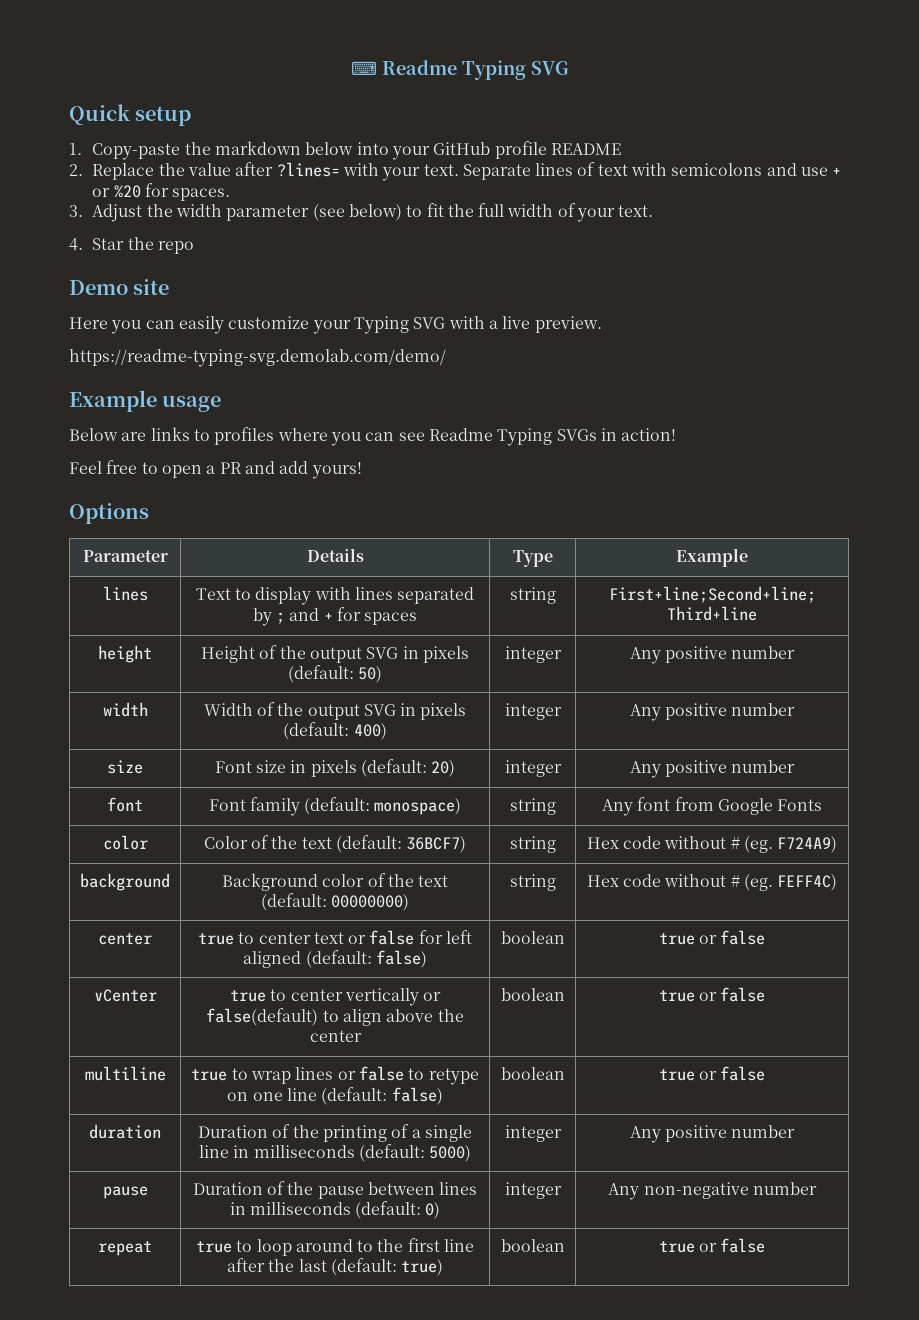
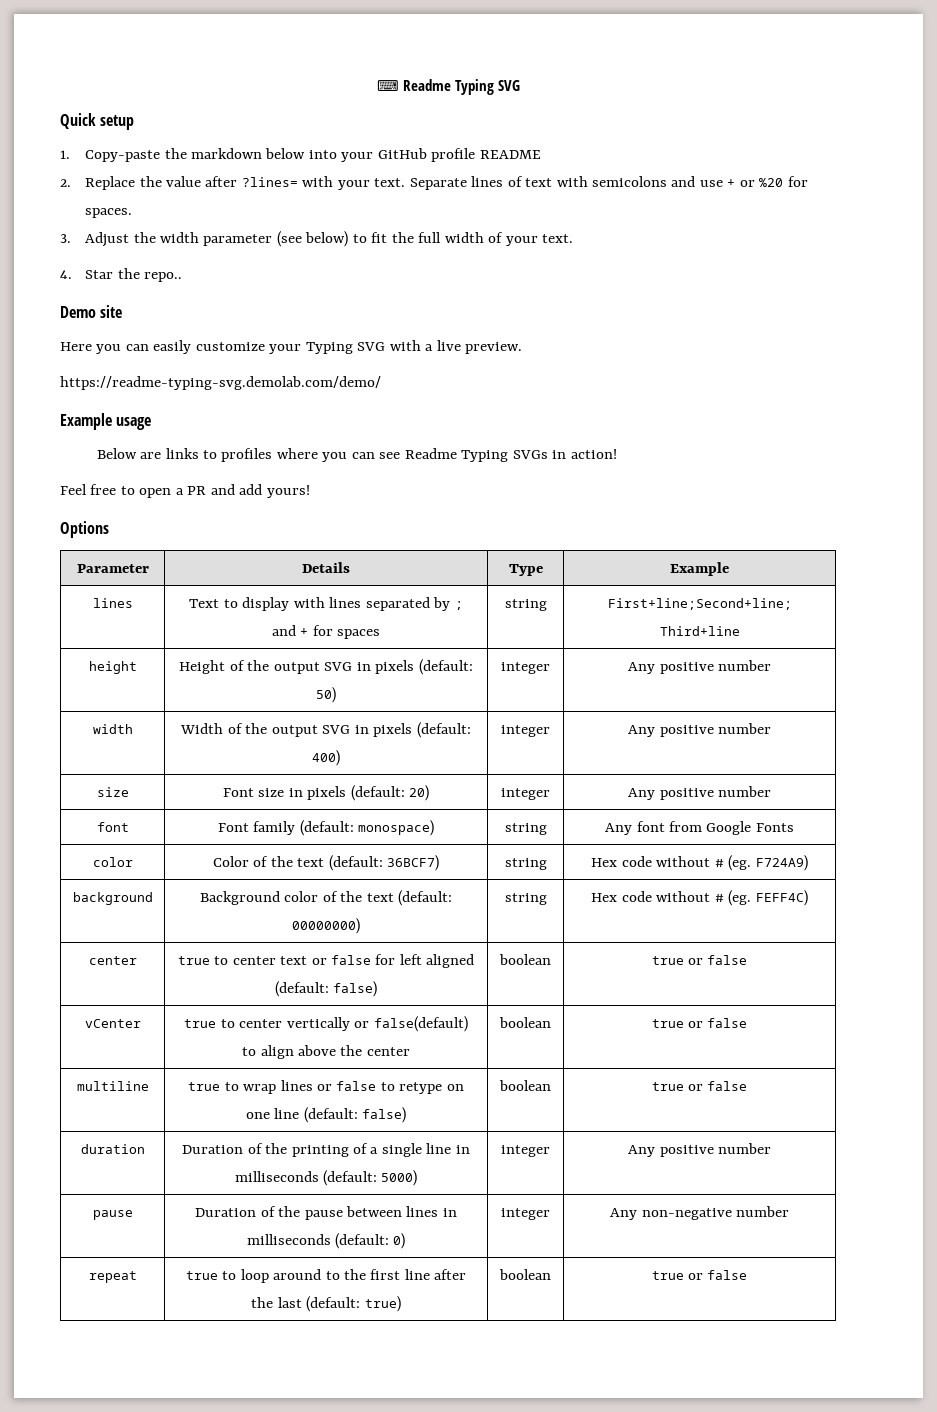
- 4. Star the repo
+ 4. Star the repo..

